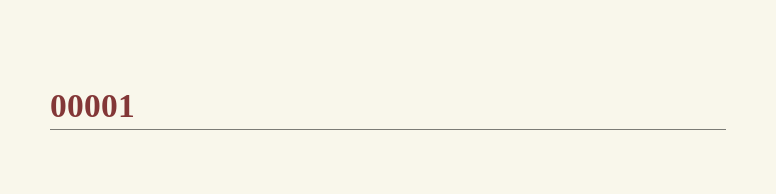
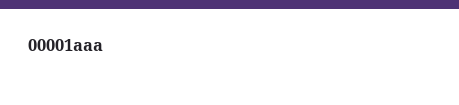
- 00001
+ 00001aaa

